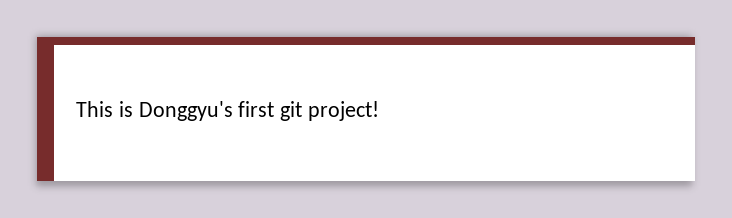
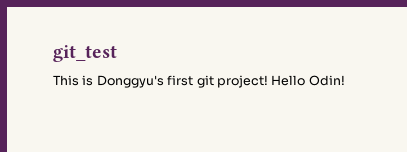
+ git_test
+ Hello Odin!

